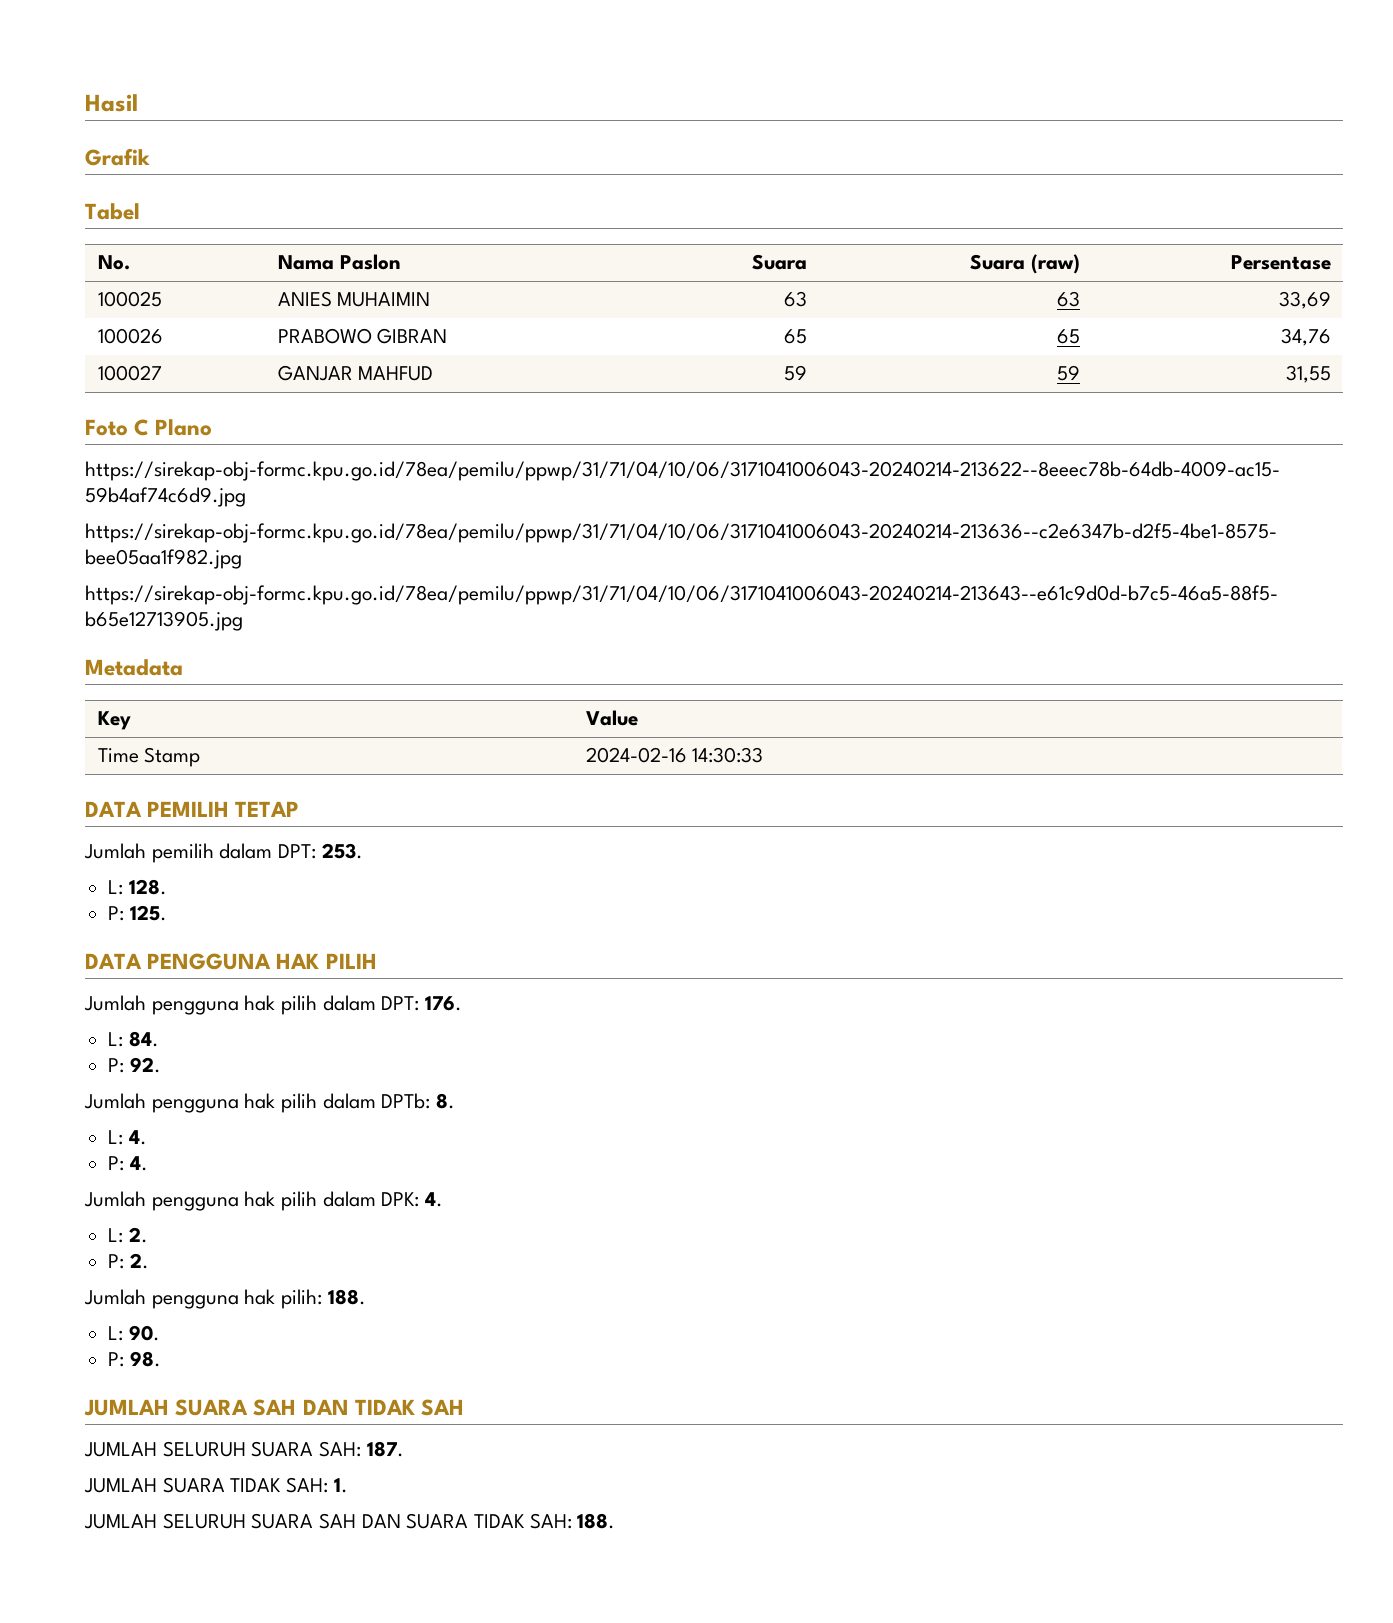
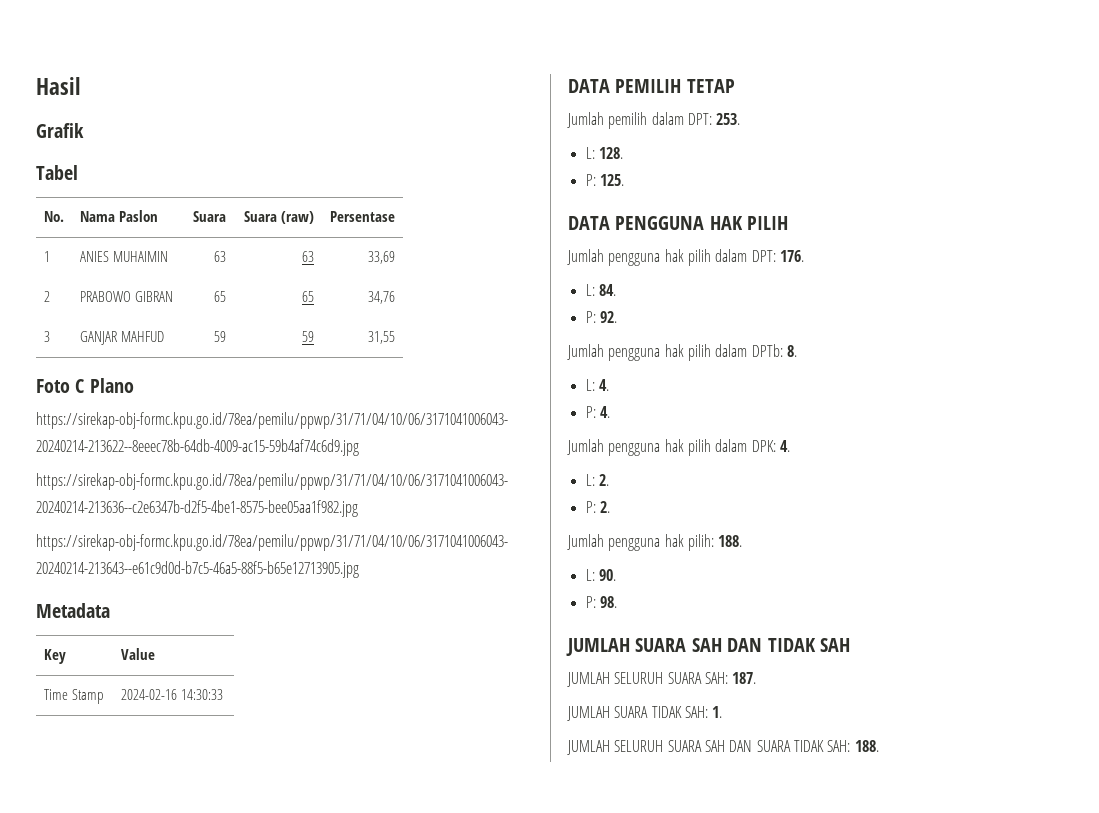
- 100025 | ANIES MUHAIMIN | 63 | 63 | 33,69
+ 1 | ANIES MUHAIMIN | 63 | 63 | 33,69
- 100026 | PRABOWO GIBRAN | 65 | 65 | 34,76
+ 2 | PRABOWO GIBRAN | 65 | 65 | 34,76
- 100027 | GANJAR MAHFUD | 59 | 59 | 31,55
+ 3 | GANJAR MAHFUD | 59 | 59 | 31,55

